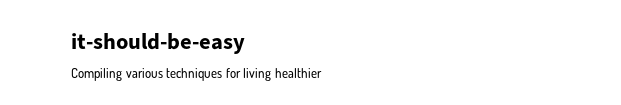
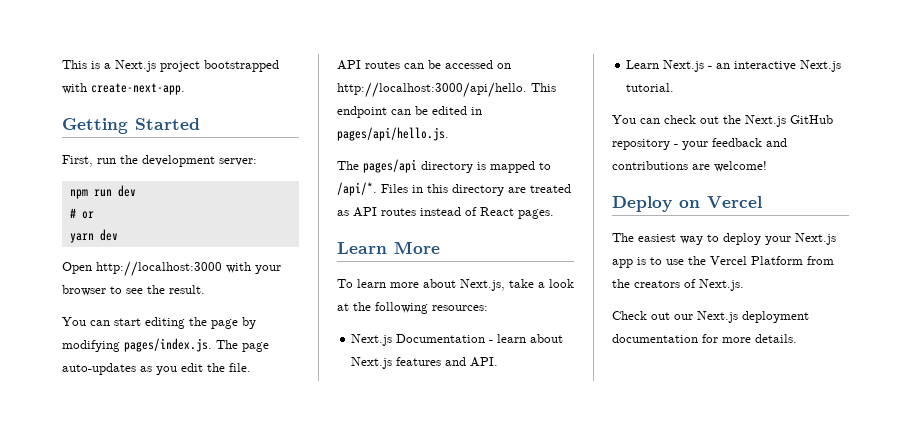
- it-should-be-easy
- Compiling various techniques for living healthier
+ This is a Next.js project bootstrapped with create-next-app.
+ Getting Started
+ First, run the development server:
+ npm run dev
+ # or
+ yarn dev
+ Open http://localhost:3000 with your browser to see the result.
+ You can start editing the page by modifying pages/index.js. The page auto-updates as you edit the file.
+ API routes can be accessed on http://localhost:3000/api/hello. This endpoint can be edited in pages/api/hello.js.
+ The pages/api directory is mapped to /api/*. Files in this directory are treated as API routes instead of React pages.
+ Learn More
+ To learn more about Next.js, take a look at the following resources:
+ Next.js Documentation - learn about Next.js features and API.
+ Learn Next.js - an interactive Next.js tutorial.
+ You can check out the Next.js GitHub repository - your feedback and contributions are welcome!
+ Deploy on Vercel
+ The easiest way to deploy your Next.js app is to use the Vercel Platform from the creators of Next.js.
+ Check out our Next.js deployment documentation for more details.

